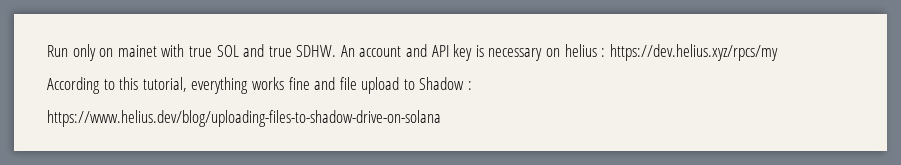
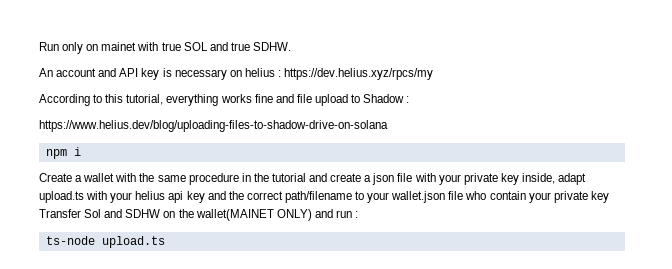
- Run only on mainet with true SOL and true SDHW. An account and API key is necessary on helius : https://dev.helius.xyz/rpcs/my
+ Run only on mainet with true SOL and true SDHW.
+ An account and API key is necessary on helius : https://dev.helius.xyz/rpcs/my
+ npm i
+ Create a wallet with the same procedure in the tutorial and create a json file with your private key inside, adapt upload.ts with your helius api key and the correct path/filename to your wallet.json file who contain your private key Transfer Sol and SDHW on the wallet(MAINET ONLY) and run :
+ ts-node upload.ts

